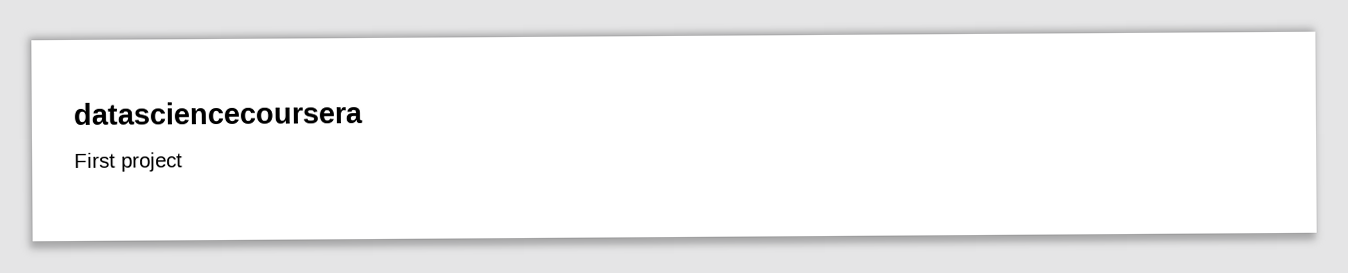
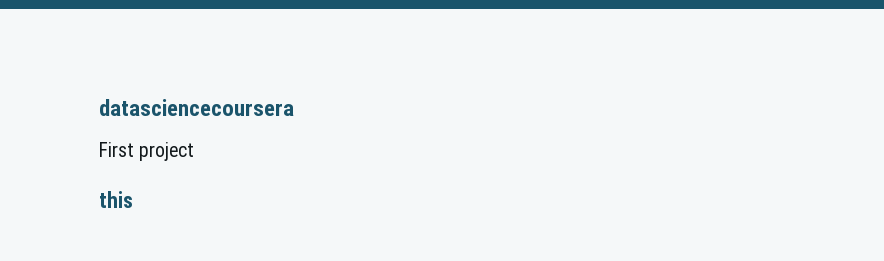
+ this

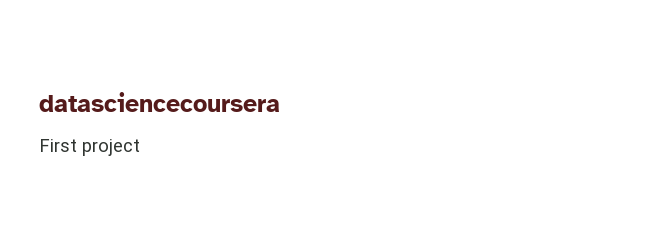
- this

